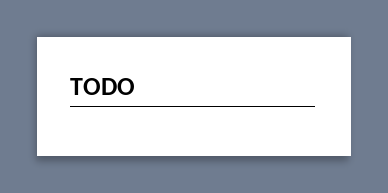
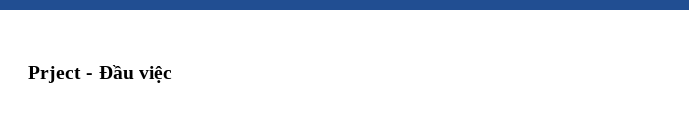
- TODO
+ Prject - Đầu việc

